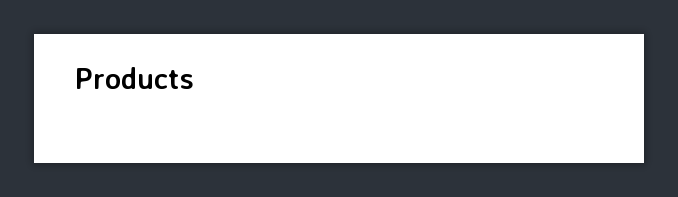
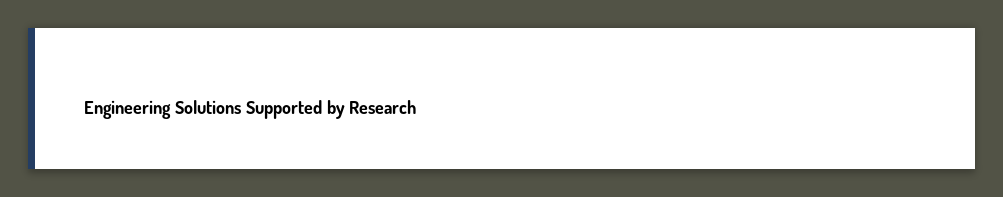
- Products
+ Engineering Solutions Supported by Research

